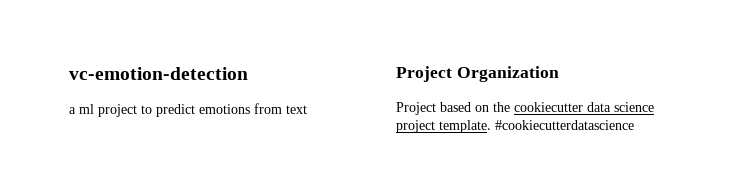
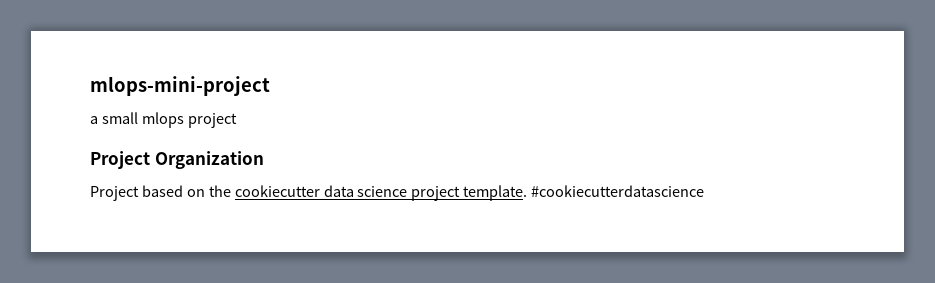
- vc-emotion-detection
+ mlops-mini-project
- a ml project to predict emotions from text
+ a small mlops project

